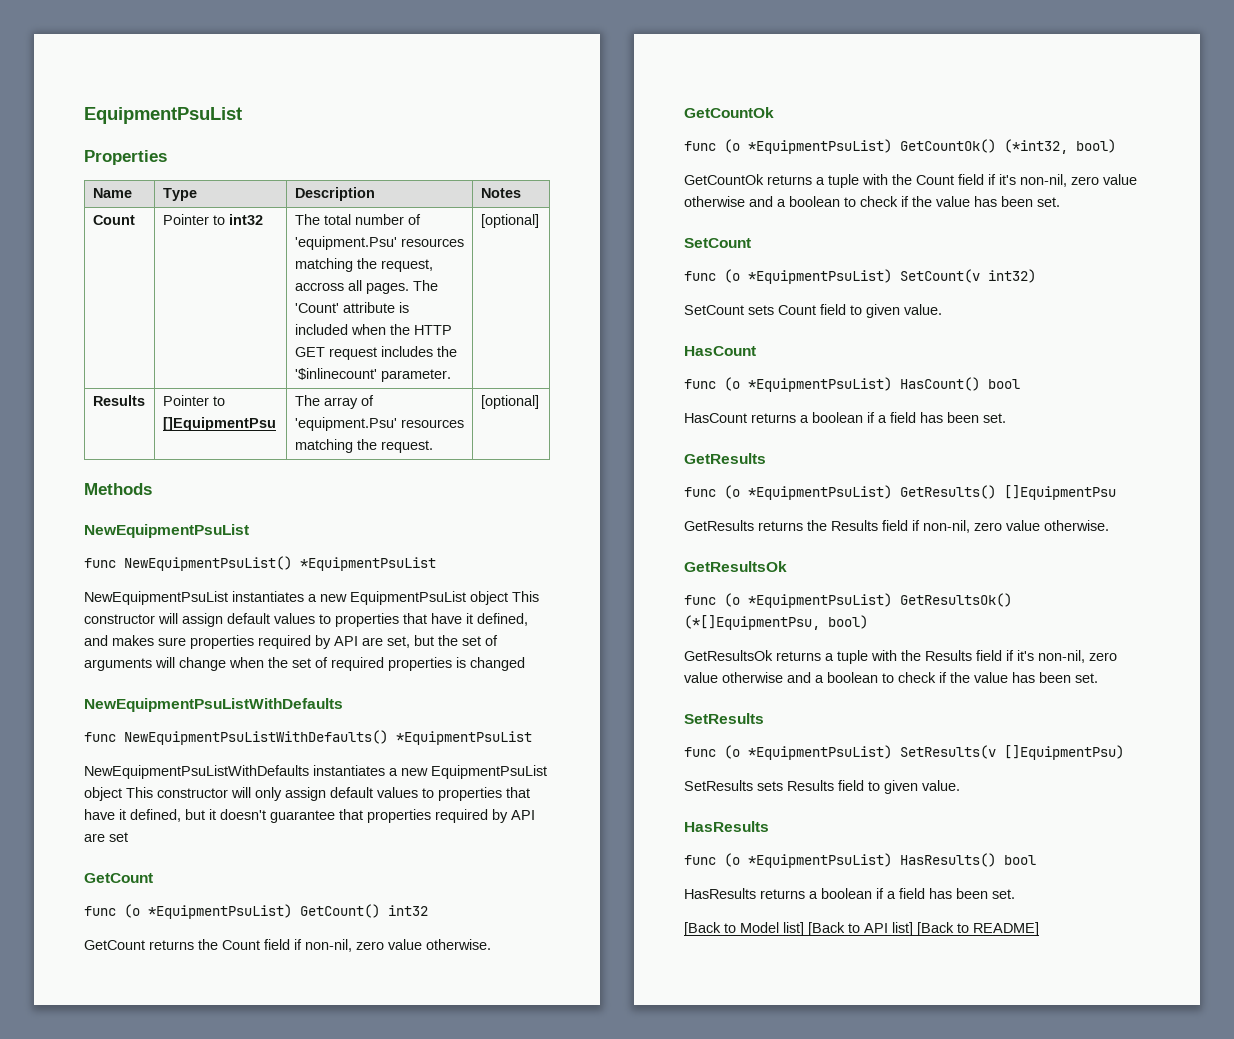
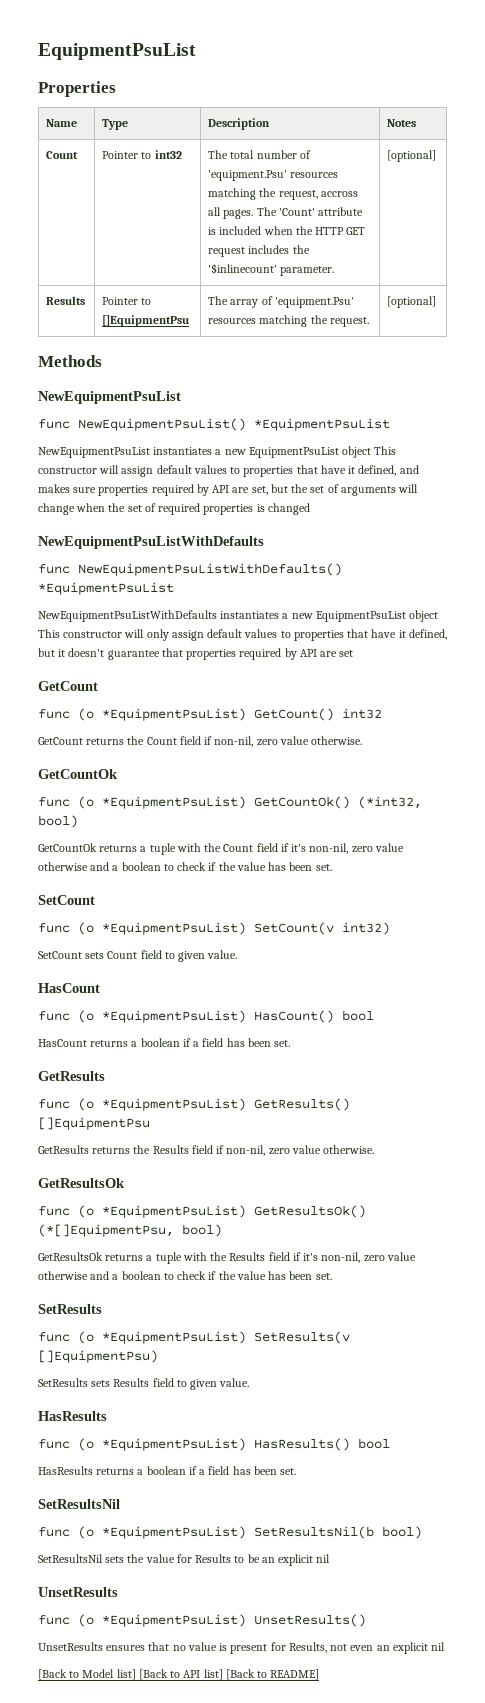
  HasResults returns a boolean if a field has been set.
+ SetResultsNil
+ func (o *EquipmentPsuList) SetResultsNil(b bool)
+ SetResultsNil sets the value for Results to be an explicit nil
+ UnsetResults
+ func (o *EquipmentPsuList) UnsetResults()
+ UnsetResults ensures that no value is present for Results, not even an explicit nil

